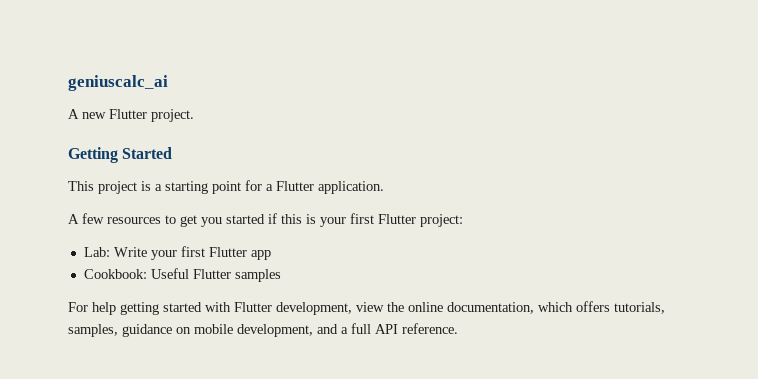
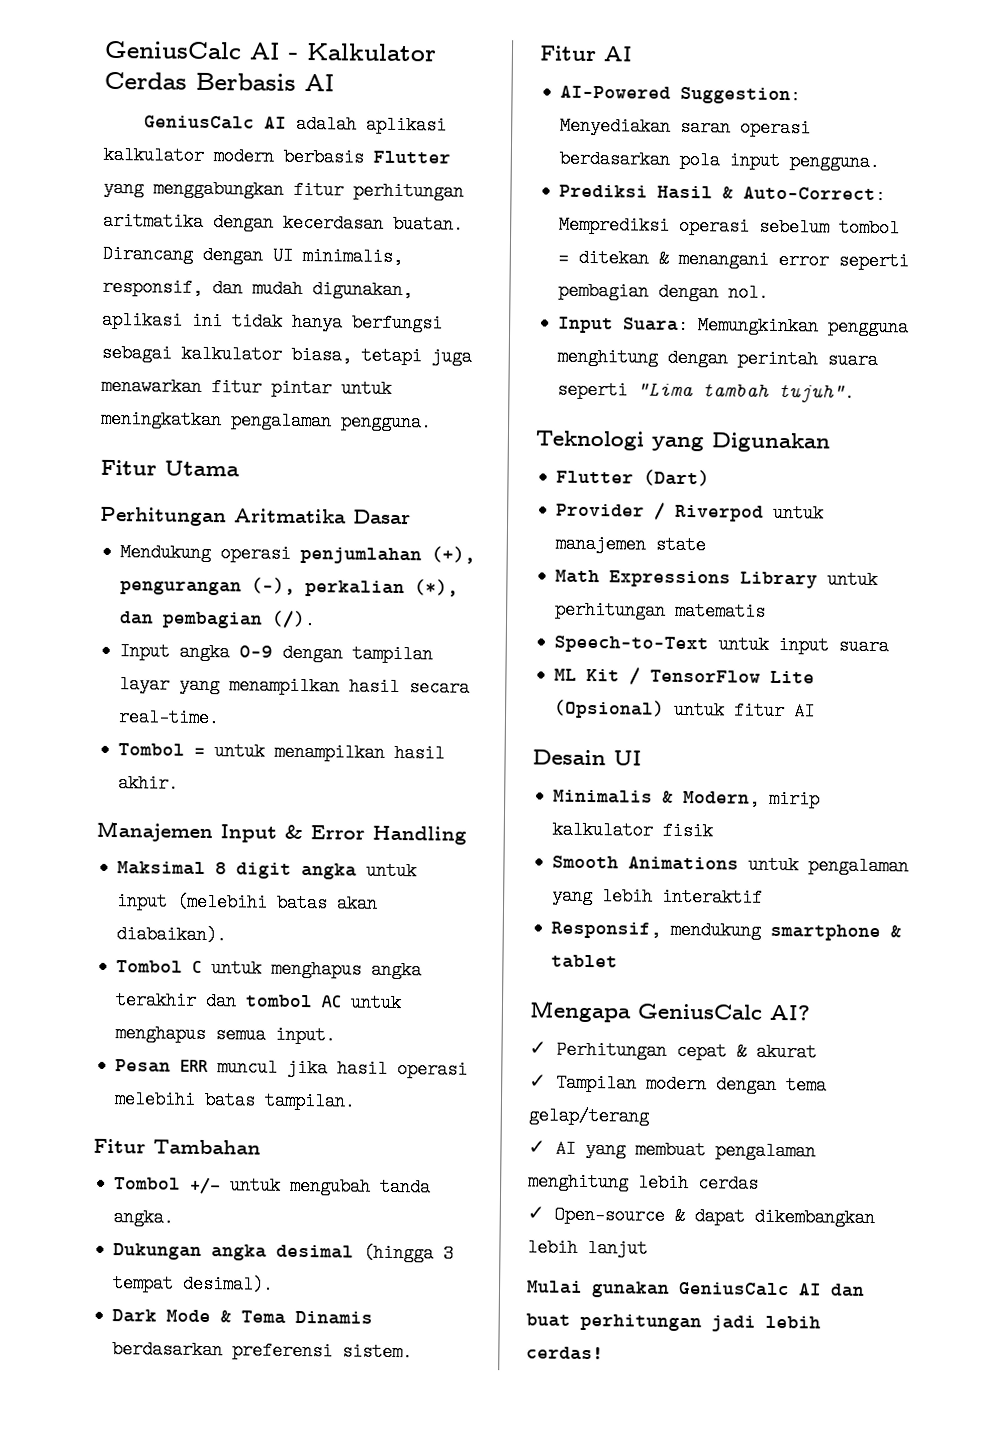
- geniuscalc_ai
- A new Flutter project.
- Getting Started
- This project is a starting point for a Flutter application.
- A few resources to get you started if this is your first Flutter project:
- Lab: Write your first Flutter app
- Cookbook: Useful Flutter samples
- For help getting started with Flutter development, view the online documentation, which offers tutorials, samples, guidance on mobile development, and a full API reference.
+ GeniusCalc AI - Kalkulator Cerdas Berbasis AI
+ GeniusCalc AI adalah aplikasi kalkulator modern berbasis Flutter yang menggabungkan fitur perhitungan aritmatika dengan kecerdasan buatan. Dirancang dengan UI minimalis, responsif, dan mudah digunakan, aplikasi ini tidak hanya berfungsi sebagai kalkulator biasa, tetapi juga menawarkan fitur pintar untuk meningkatkan pengalaman pengguna.
+ Fitur Utama
+ Perhitungan Aritmatika Dasar
+ Mendukung operasi penjumlahan (+), pengurangan (-), perkalian (*), dan pembagian (/).
+ Input angka 0-9 dengan tampilan layar yang menampilkan hasil secara real-time.
+ Tombol = untuk menampilkan hasil akhir.
+ Manajemen Input & Error Handling
+ Maksimal 8 digit angka untuk input (melebihi batas akan diabaikan).
+ Tombol C untuk menghapus angka terakhir dan tombol AC untuk menghapus semua input.
+ Pesan ERR muncul jika hasil operasi melebihi batas tampilan.
+ Fitur Tambahan
+ Tombol +/- untuk mengubah tanda angka.
+ Dukungan angka desimal (hingga 3 tempat desimal).
+ Dark Mode & Tema Dinamis berdasarkan preferensi sistem.
+ Fitur AI
+ AI-Powered Suggestion: Menyediakan saran operasi berdasarkan pola input pengguna.
+ Prediksi Hasil & Auto-Correct: Memprediksi operasi sebelum tombol = ditekan & menangani error seperti pembagian dengan nol.
+ Input Suara: Memungkinkan pengguna menghitung dengan perintah suara seperti "Lima tambah tujuh".
+ Teknologi yang Digunakan
+ Flutter (Dart)
+ Provider / Riverpod untuk manajemen state
+ Math Expressions Library untuk perhitungan matematis
+ Speech-to-Text untuk input suara
+ ML Kit / TensorFlow Lite (Opsional) untuk fitur AI
+ Desain UI
+ Minimalis & Modern, mirip kalkulator fisik
+ Smooth Animations untuk pengalaman yang lebih interaktif
+ Responsif, mendukung smartphone & tablet
+ Mengapa GeniusCalc AI?
+ ✓ Perhitungan cepat & akurat
+ ✓ Tampilan modern dengan tema gelap/terang
+ ✓ AI yang membuat pengalaman menghitung lebih cerdas
+ ✓ Open-source & dapat dikembangkan lebih lanjut
+ Mulai gunakan GeniusCalc AI dan buat perhitungan jadi lebih cerdas!

